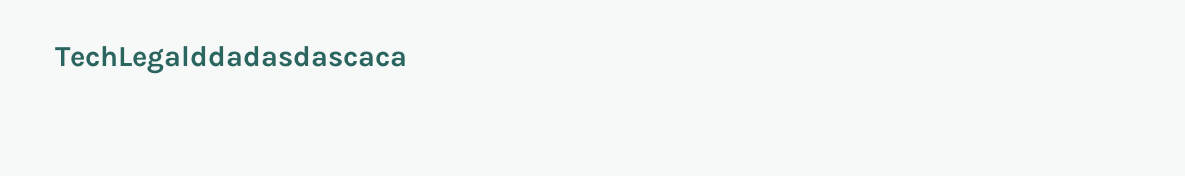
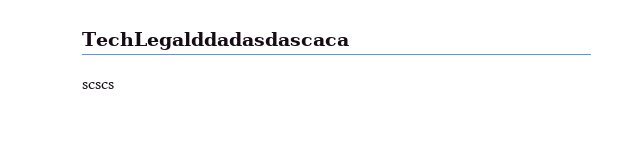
+ scscs

